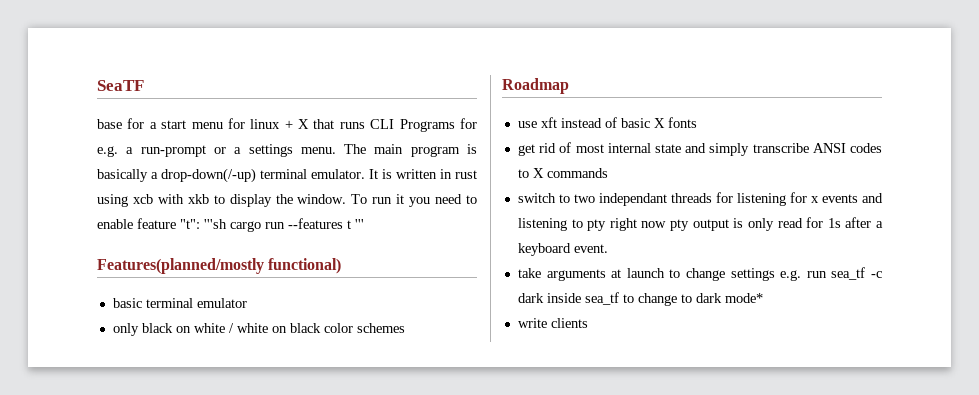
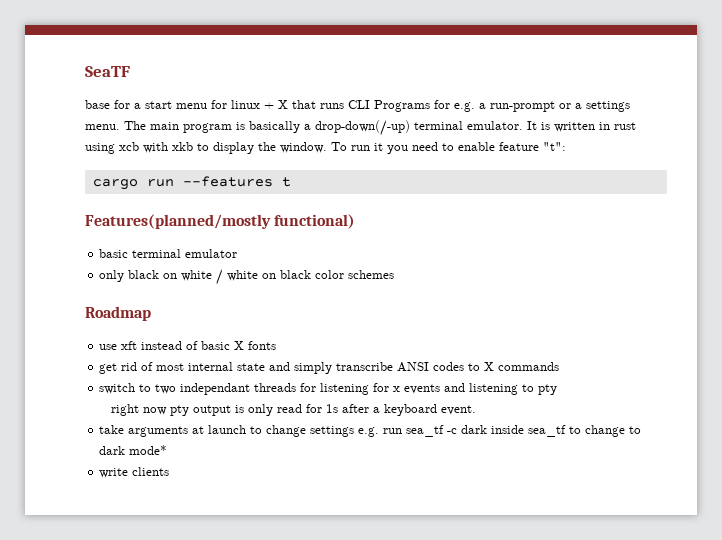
- To run it you need to enable feature "t": '''sh cargo run --features t '''
+ To run it you need to enable feature "t":
+ cargo run --features t
- switch to two independant threads for listening for x events and listening to pty right now pty output is only read for 1s after a keyboard event.
+ switch to two independant threads for listening for x events and listening to pty
+ right now pty output is only read for 1s after a keyboard event.

